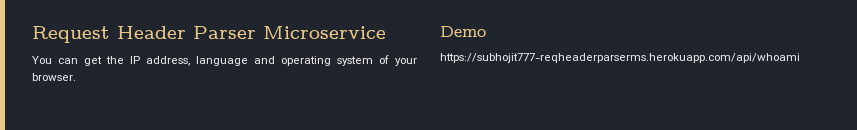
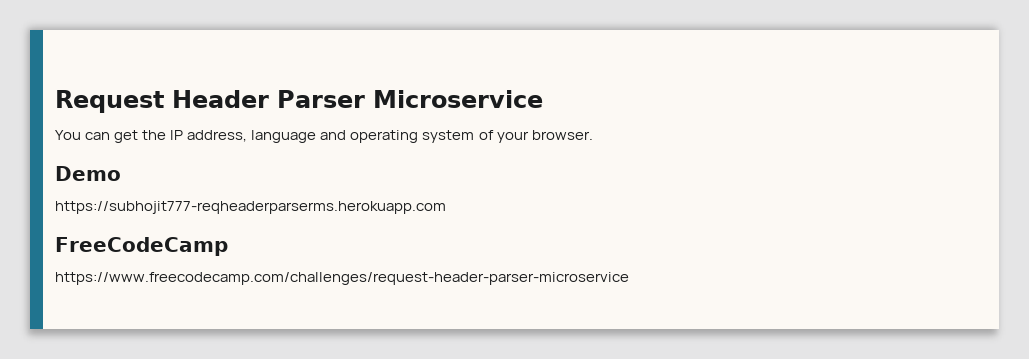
- https://subhojit777-reqheaderparserms.herokuapp.com/api/whoami
+ https://subhojit777-reqheaderparserms.herokuapp.com
+ FreeCodeCamp
+ https://www.freecodecamp.com/challenges/request-header-parser-microservice

